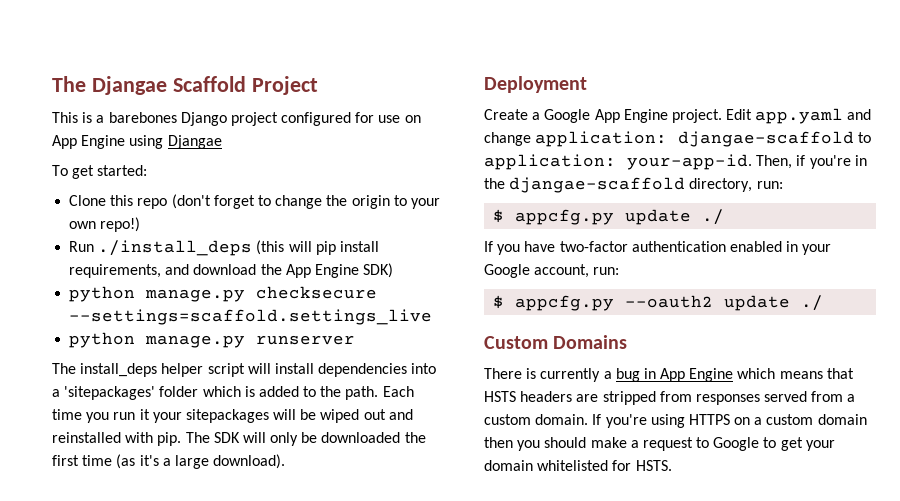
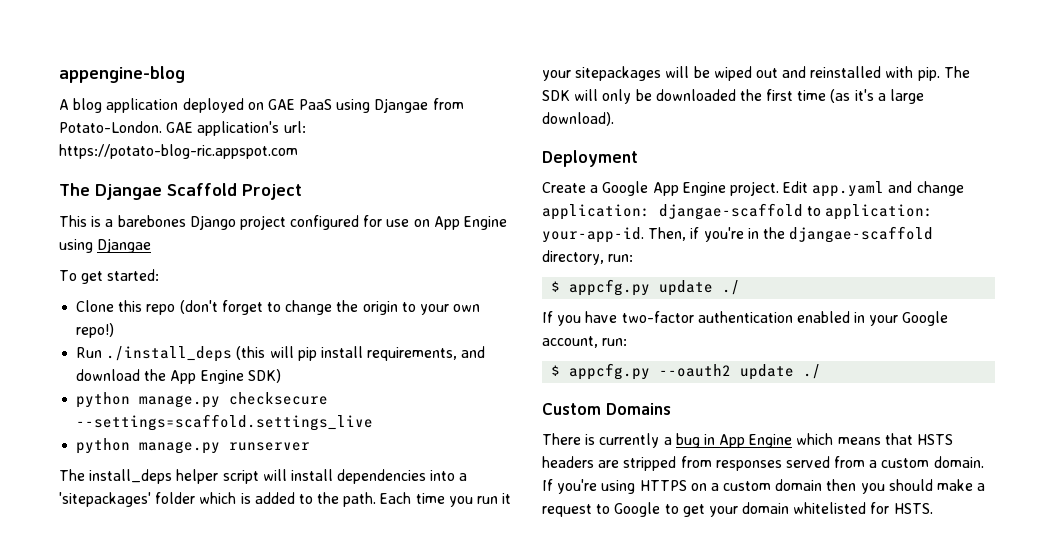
+ appengine-blog
+ A blog application deployed on GAE PaaS using Djangae from Potato-London. GAE application's url: https://potato-blog-ric.appspot.com

